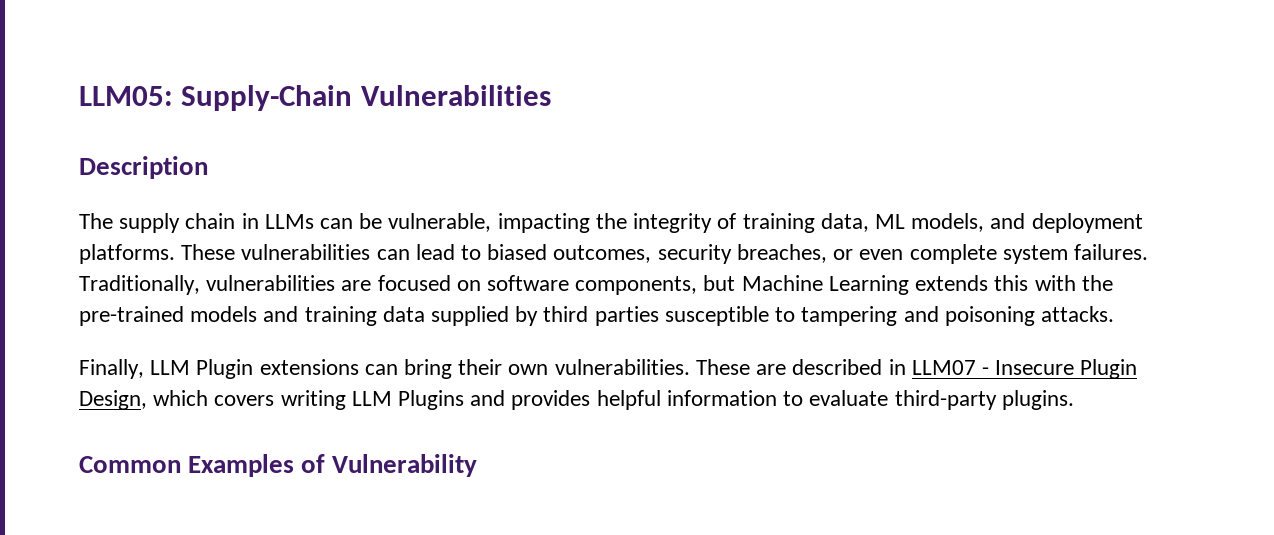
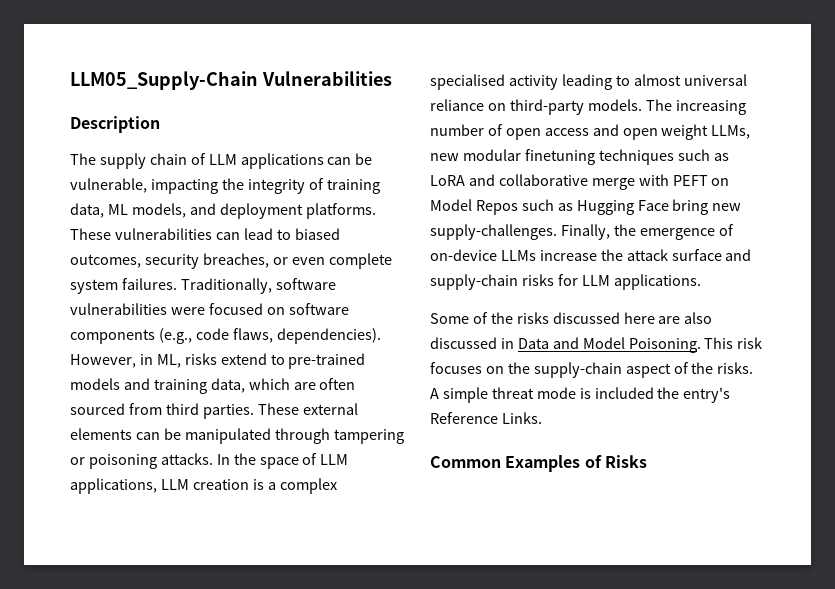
- LLM05: Supply-Chain Vulnerabilities
+ LLM05_Supply-Chain Vulnerabilities
- The supply chain in LLMs can be vulnerable, impacting the integrity of training data, ML models, and deployment platforms.
+ The supply chain of LLM applications can be vulnerable, impacting the integrity of training data, ML models, and deployment platforms.
- Traditionally, vulnerabilities are focused on software components, but Machine Learning extends this with the pre-trained models and training data supplied by third parties susceptible to tampering and poisoning attacks.
- Finally, LLM Plugin extensions can bring their own vulnerabilities. These are described in LLM07 - Insecure Plugin Design, which covers writing LLM Plugins and provides helpful information to evaluate third-party plugins.
+ Traditionally, software vulnerabilities were focused on software components (e.g., code flaws, dependencies). However, in ML, risks extend to pre-trained models and training data, which are often sourced from third parties. These external elements can be manipulated through tampering or poisoning attacks. In the space of LLM applications, LLM creation is a complex specialised activity leading to almost universal reliance on third-party models. The increasing number of open access and open weight LLMs, new modular finetuning techniques such as LoRA and collaborative merge with PEFT on Model Repos such as Hugging Face bring new supply-challenges. Finally, the emergence of on-device LLMs increase the attack surface and supply-chain risks for LLM applications.
+ Some of the risks discussed here are also discussed in Data and Model Poisoning. This risk focuses on the supply-chain aspect of the risks. A simple threat mode is included the entry's Reference Links.
- Common Examples of Vulnerability
+ Common Examples of Risks

